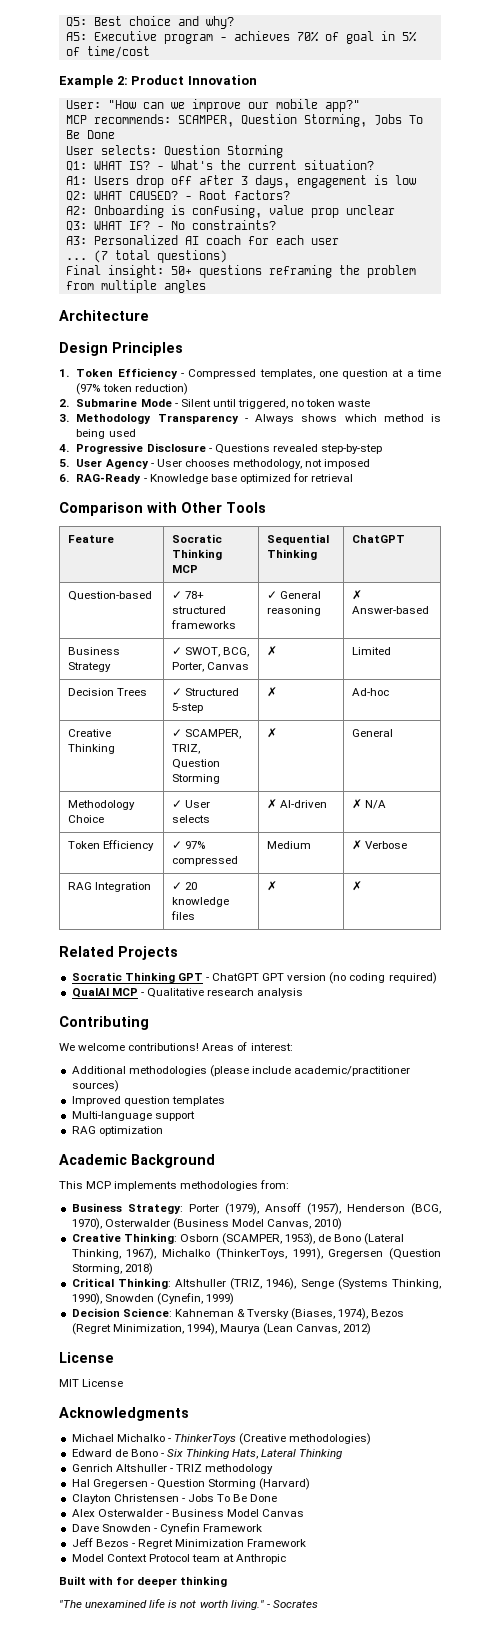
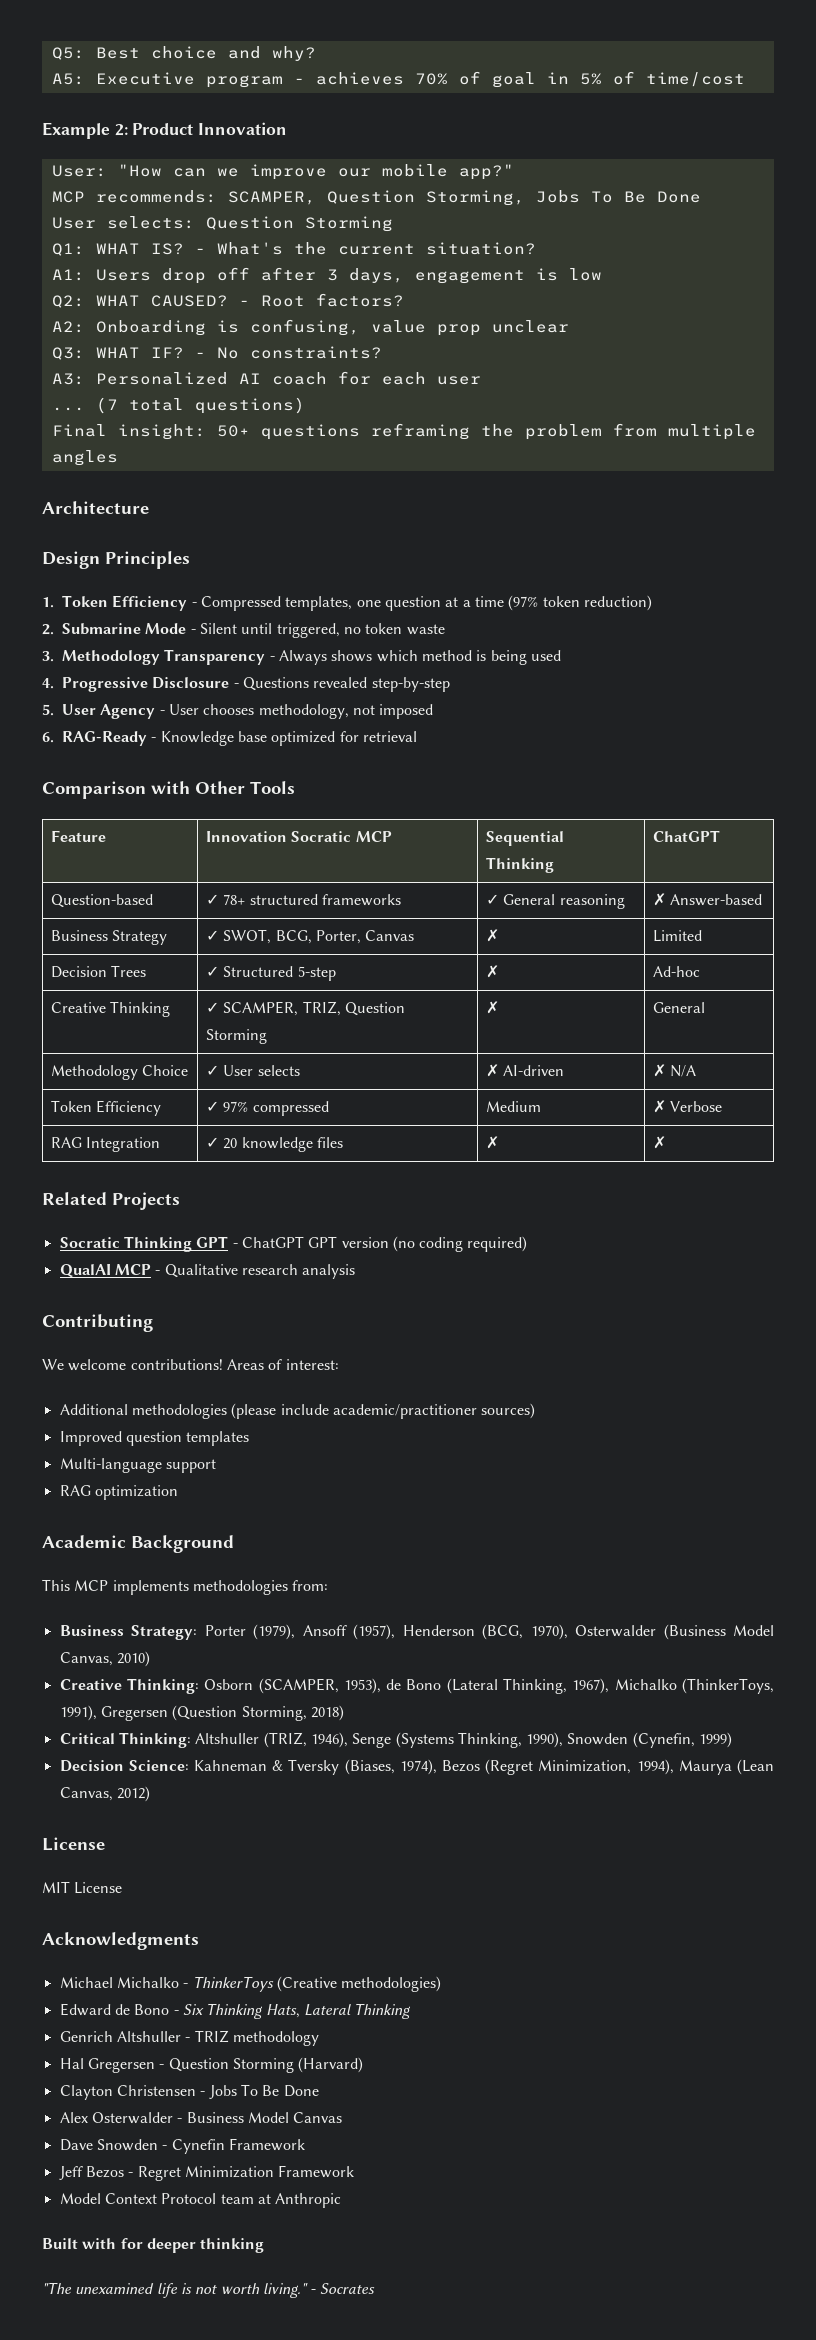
- Feature | Socratic Thinking MCP | Sequential Thinking | ChatGPT
+ Feature | Innovation Socratic MCP | Sequential Thinking | ChatGPT

